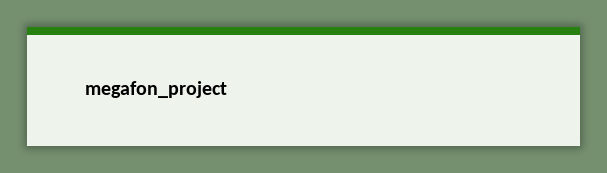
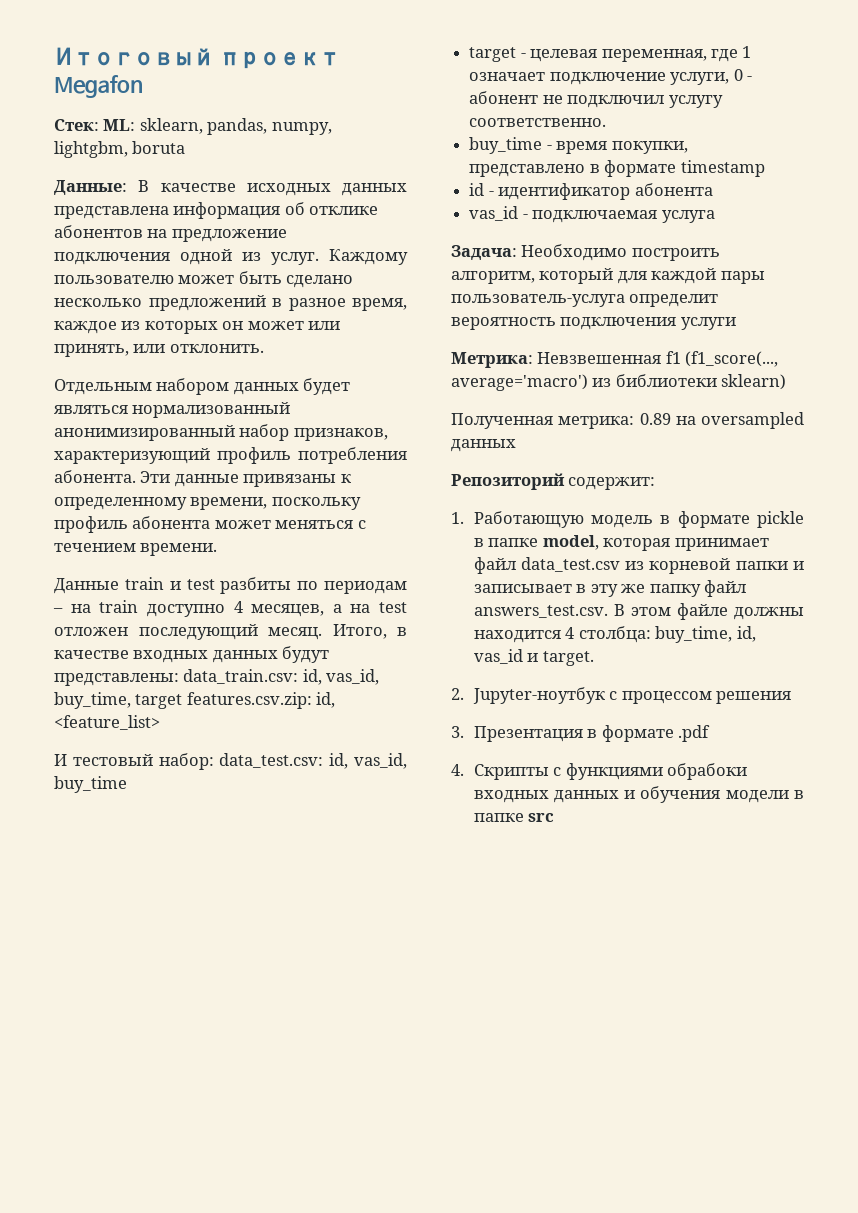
- megafon_project
+ Итоговый проект Megafon
+ Стек: ML: sklearn, pandas, numpy, lightgbm, boruta
+ Данные: В качестве исходных данных представлена информация об отклике абонентов на предложение подключения одной из услуг. Каждому пользователю может быть сделано несколько предложений в разное время, каждое из которых он может или принять, или отклонить.
+ Отдельным набором данных будет являться нормализованный анонимизированный набор признаков, характеризующий профиль потребления абонента. Эти данные привязаны к определенному времени, поскольку профиль абонента может меняться с течением времени.
+ Данные train и test разбиты по периодам – на train доступно 4 месяцев, а на test отложен последующий месяц. Итого, в качестве входных данных будут представлены: data_train.csv: id, vas_id, buy_time, target features.csv.zip: id, <feature_list>
+ И тестовый набор: data_test.csv: id, vas_id, buy_time
+ target - целевая переменная, где 1 означает подключение услуги, 0 - абонент не подключил услугу соответственно.
+ buy_time - время покупки, представлено в формате timestamp
+ id - идентификатор абонента
+ vas_id - подключаемая услуга
+ Задача: Необходимо построить алгоритм, который для каждой пары пользователь-услуга определит вероятность подключения услуги
+ Метрика: Невзвешенная f1 (f1_score(..., average='macro') из библиотеки sklearn)
+ Полученная метрика: 0.89 на oversampled данных
+ Репозиторий содержит:
+ 1. Работающую модель в формате pickle в папке model, которая принимает файл data_test.csv из корневой папки и записывает в эту же папку файл answers_test.csv. В этом файле должны находится 4 столбца: buy_time, id, vas_id и target.
+ 2. Jupyter-ноутбук с процессом решения
+ 3. Презентация в формате .pdf
+ 4. Скрипты с функциями обрабоки входных данных и обучения модели в папке src

